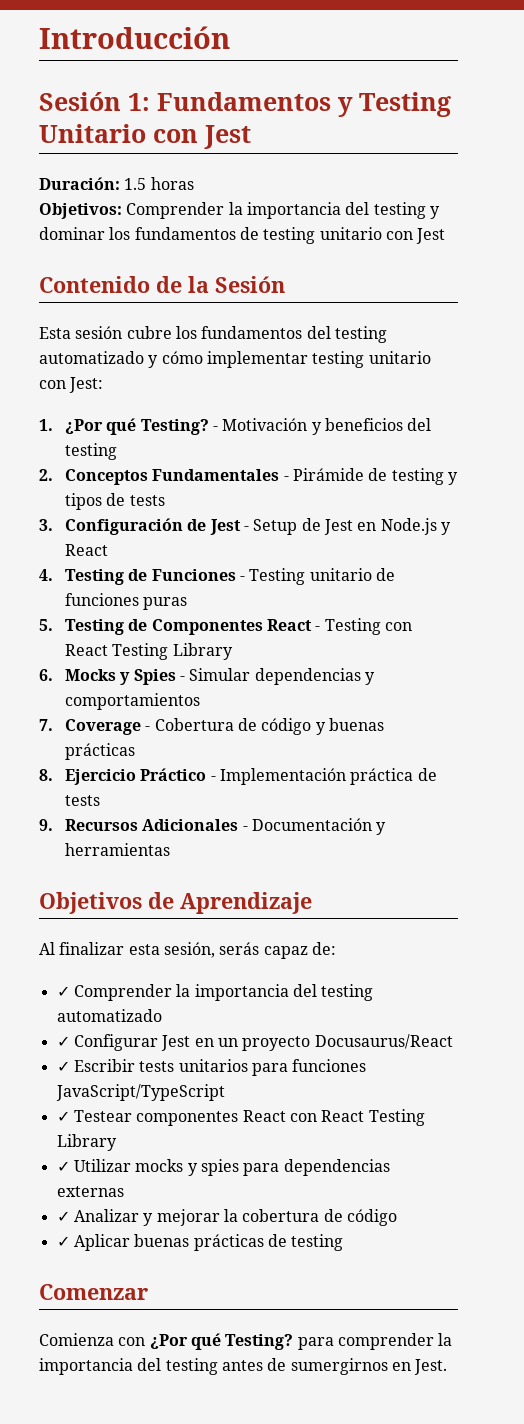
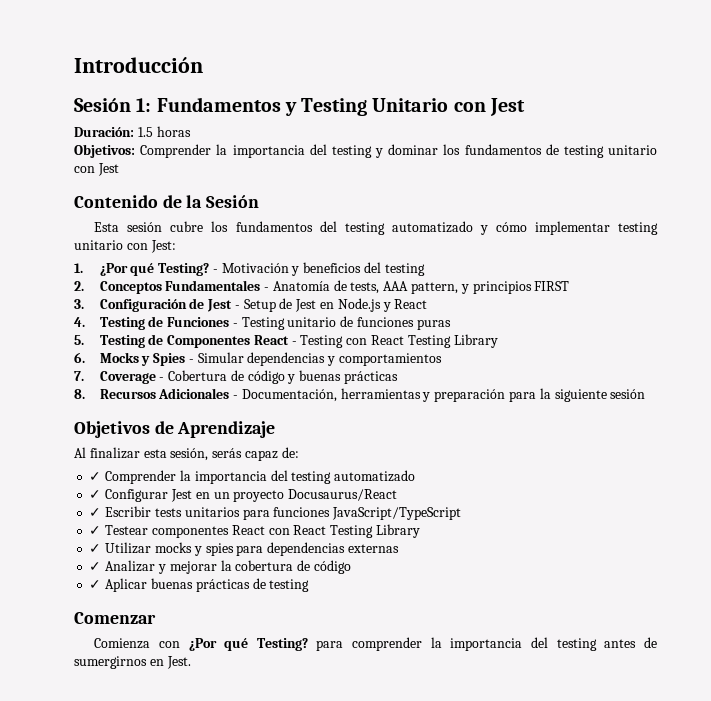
- 2. Conceptos Fundamentales - Pirámide de testing y tipos de tests
+ 2. Conceptos Fundamentales - Anatomía de tests, AAA pattern, y principios FIRST
- 8. Ejercicio Práctico - Implementación práctica de tests
- 9. Recursos Adicionales - Documentación y herramientas
+ 8. Recursos Adicionales - Documentación, herramientas y preparación para la siguiente sesión

